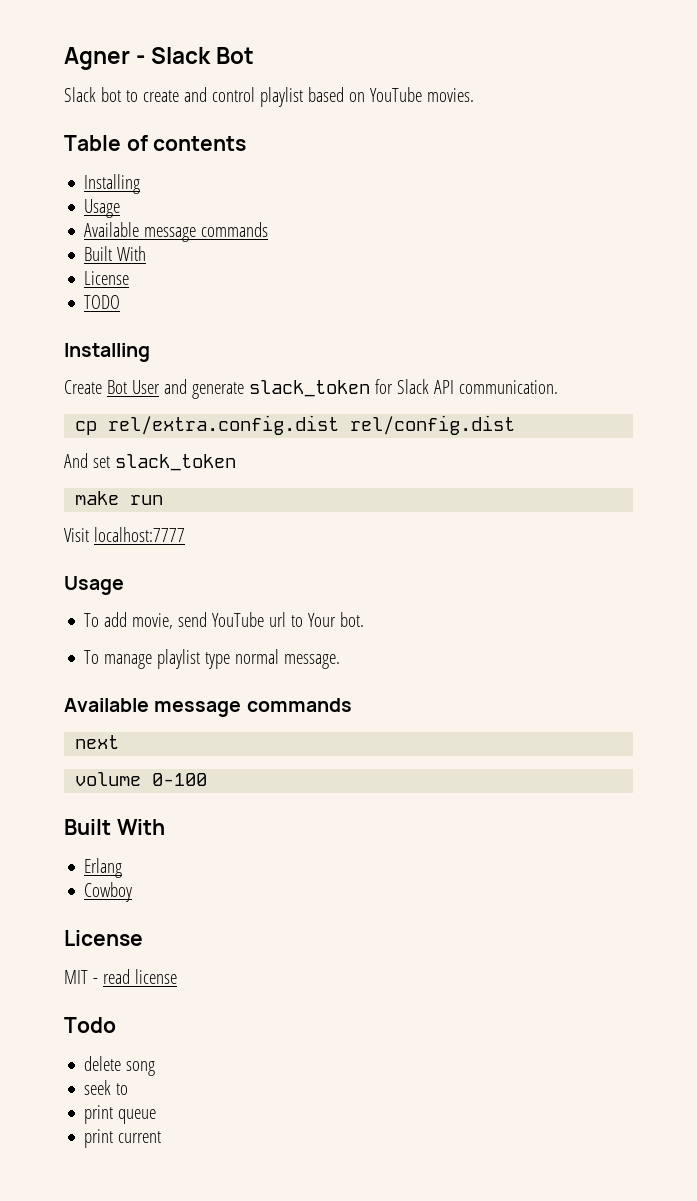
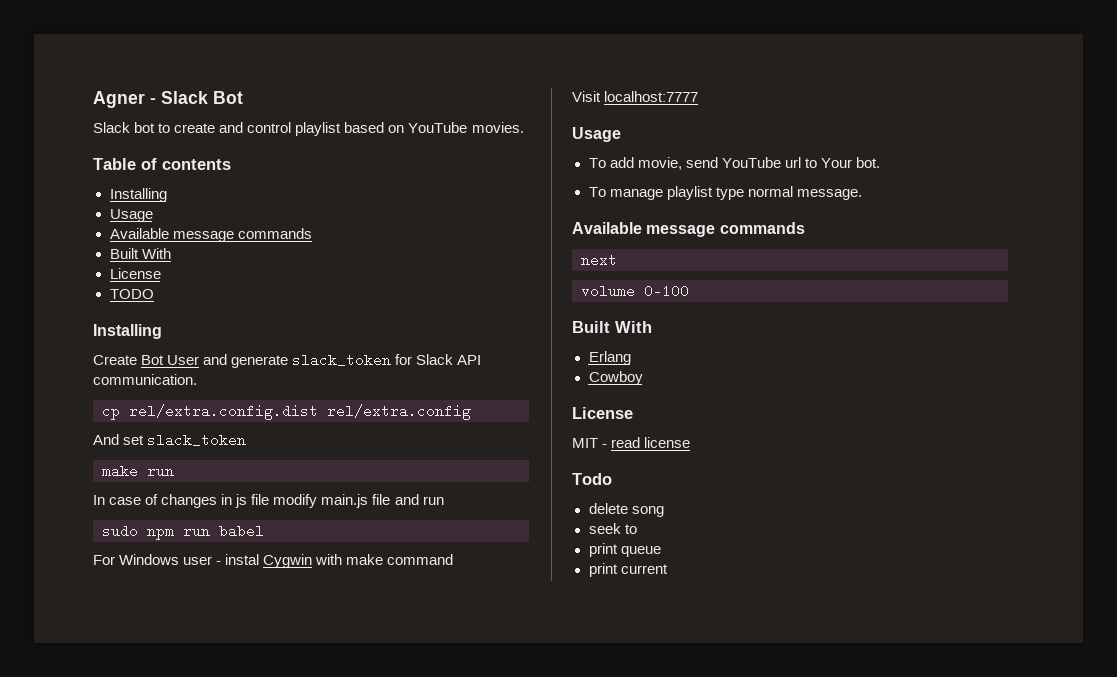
- cp rel/extra.config.dist rel/config.dist
+ cp rel/extra.config.dist rel/extra.config
+ In case of changes in js file modify main.js file and run
+ sudo npm run babel
+ For Windows user - instal Cygwin with make command

